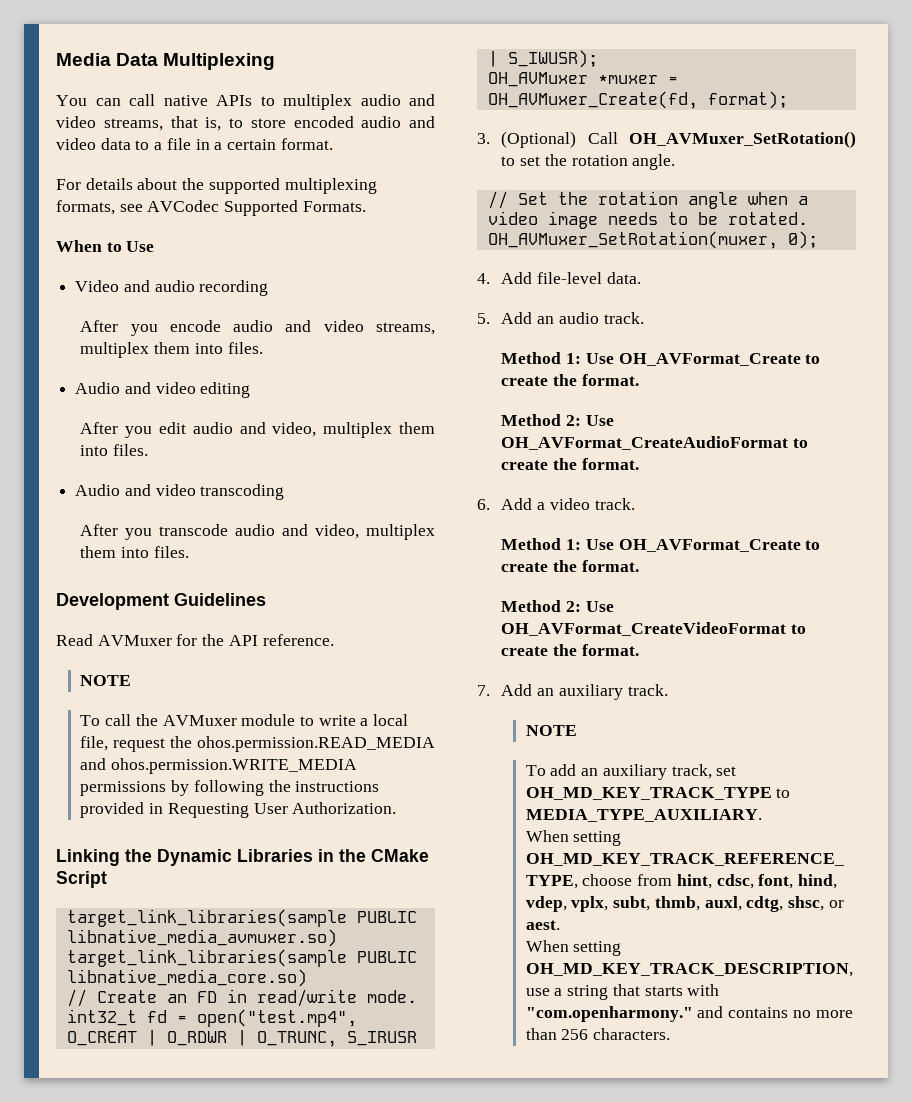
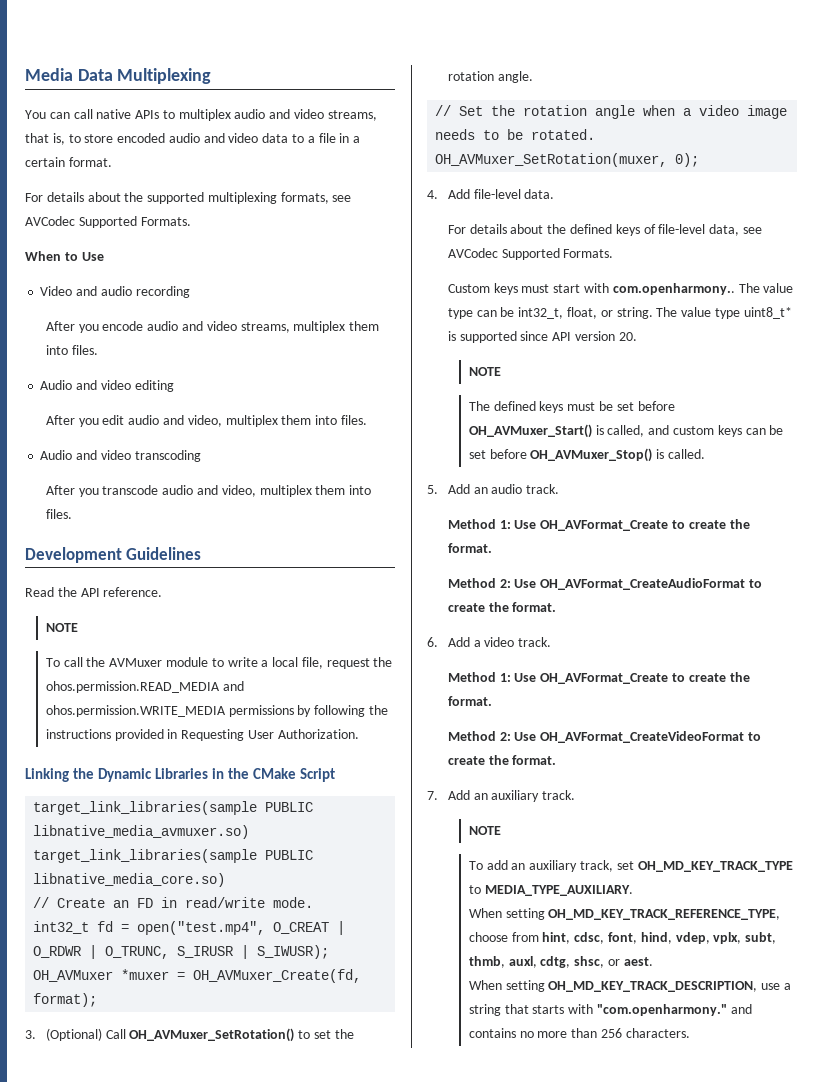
- Read AVMuxer for the API reference.
+ Read the API reference.
+ For details about the defined keys of file-level data, see AVCodec Supported Formats.
+ Custom keys must start with com.openharmony.. The value type can be int32_t, float, or string. The value type uint8_t* is supported since API version 20.
+ NOTE
+ The defined keys must be set before OH_AVMuxer_Start() is called, and custom keys can be set before OH_AVMuxer_Stop() is called.

